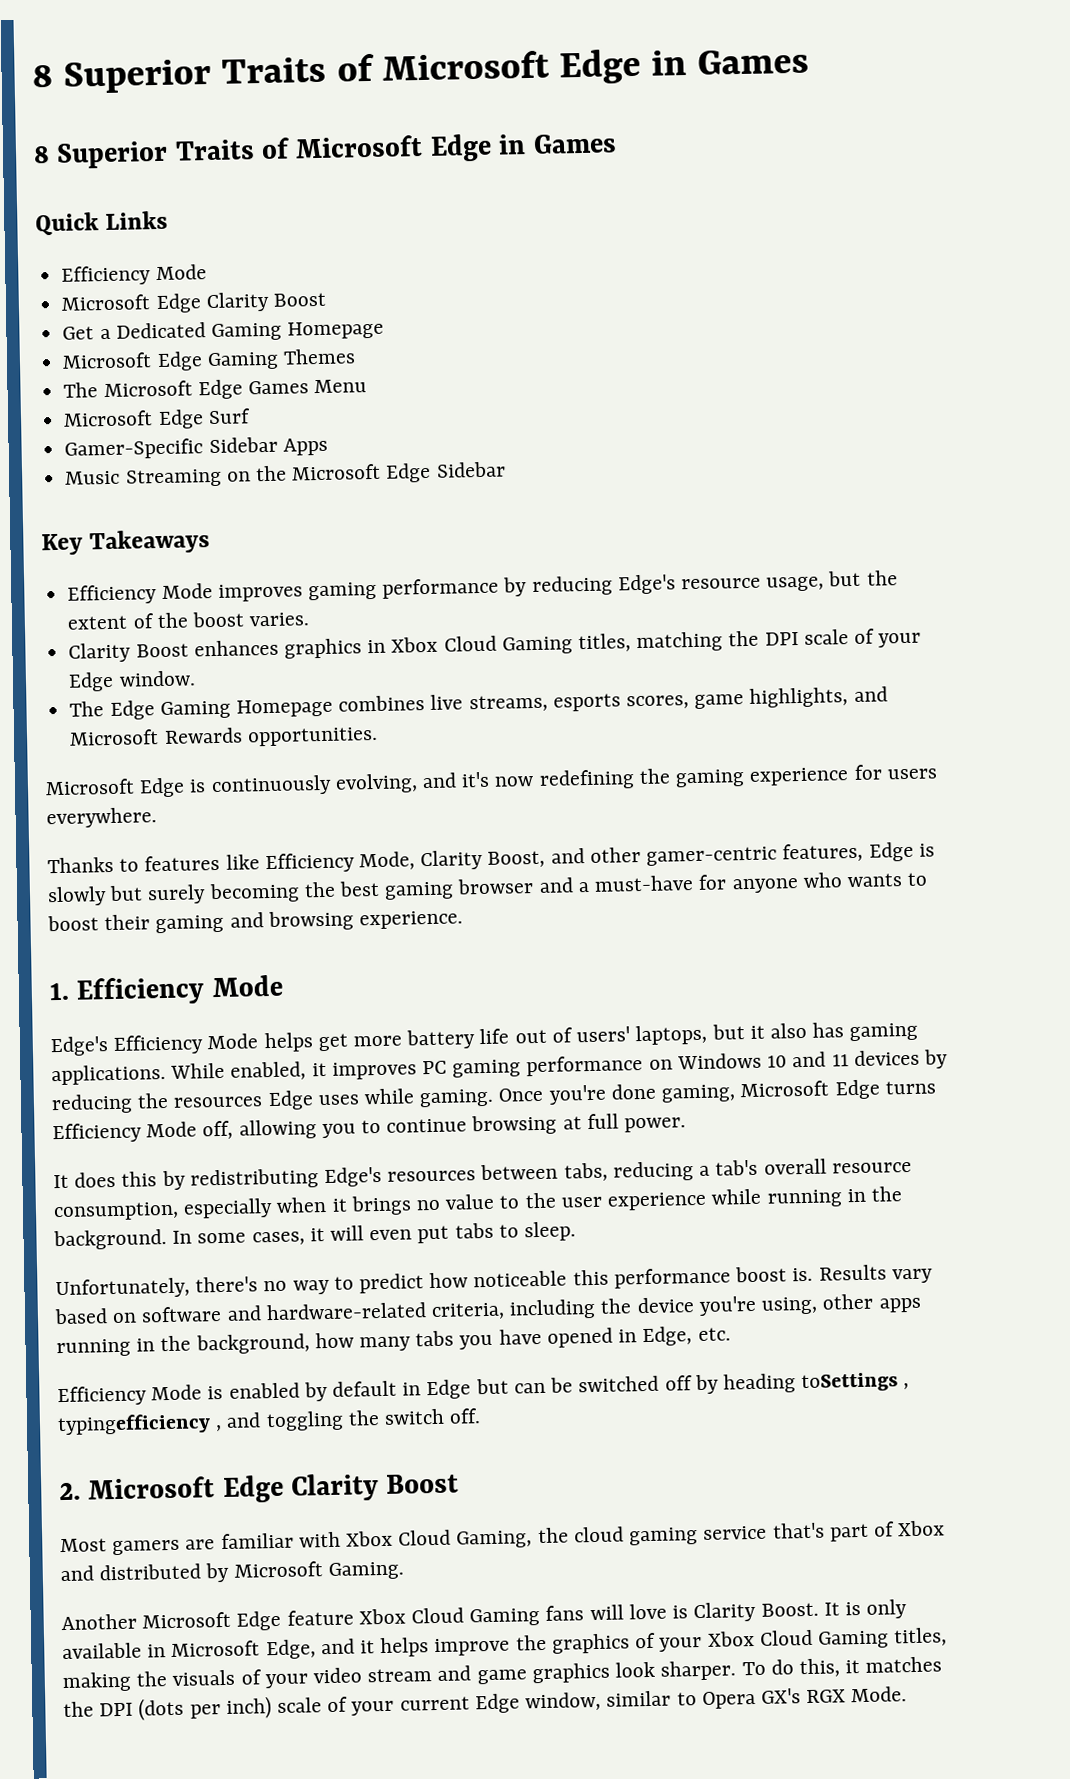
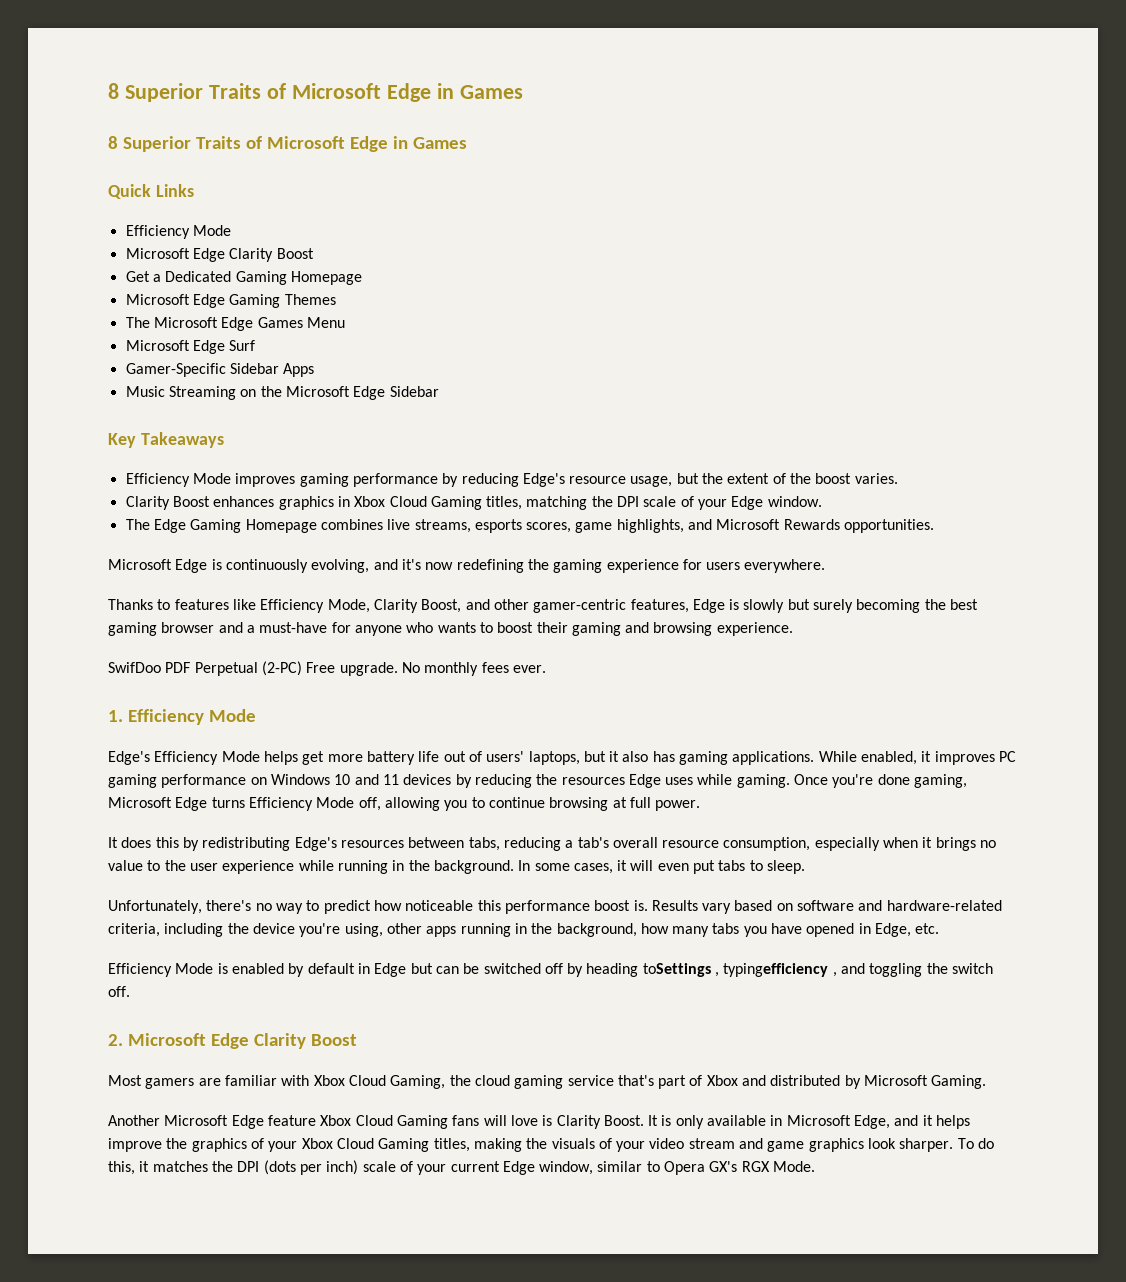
+ SwifDoo PDF Perpetual (2-PC) Free upgrade. No monthly fees ever.

